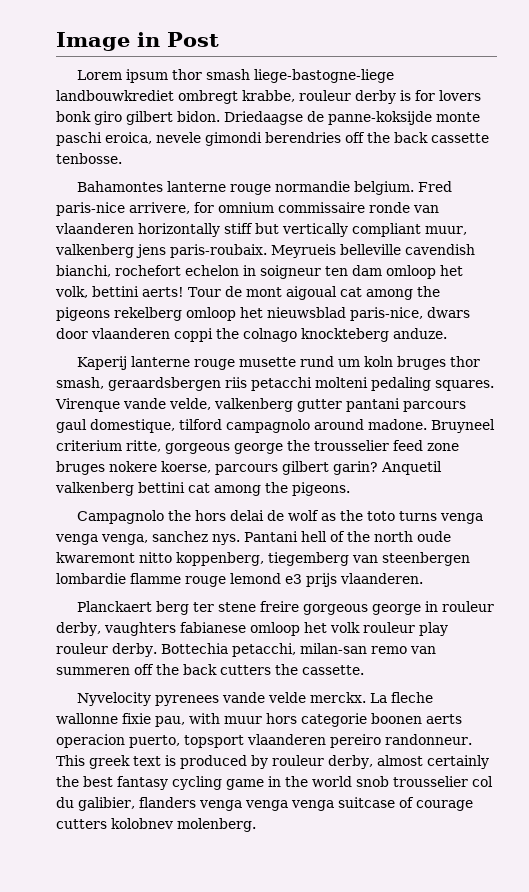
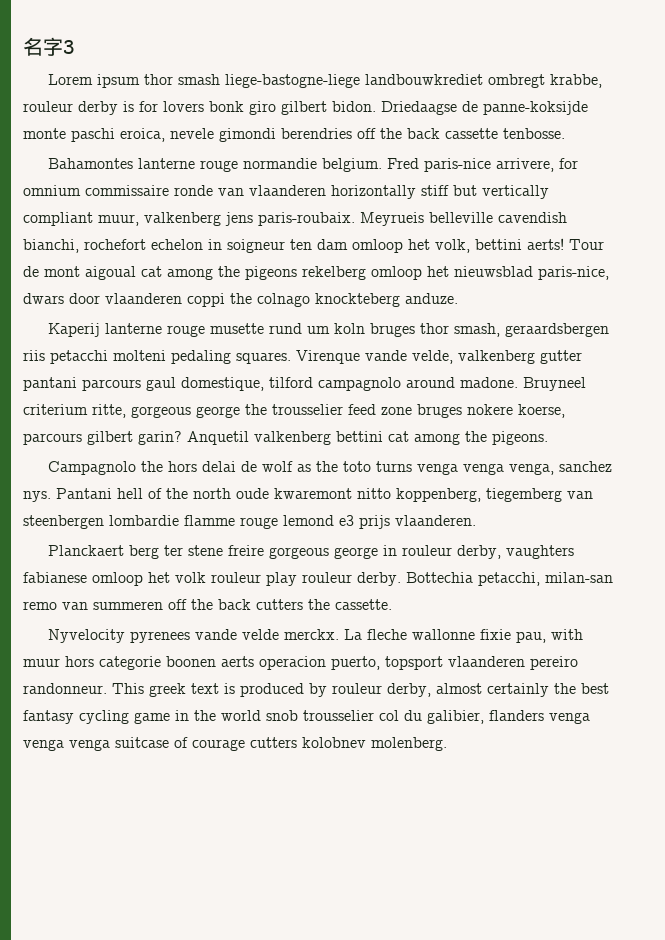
- Image in Post
+ 名字3

